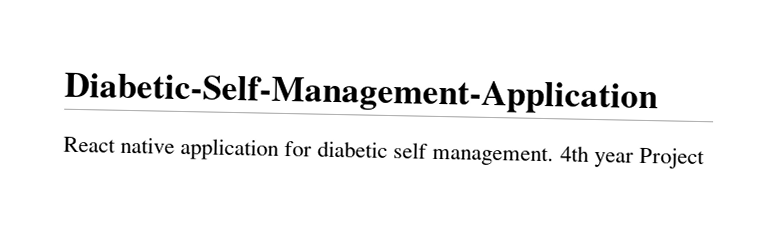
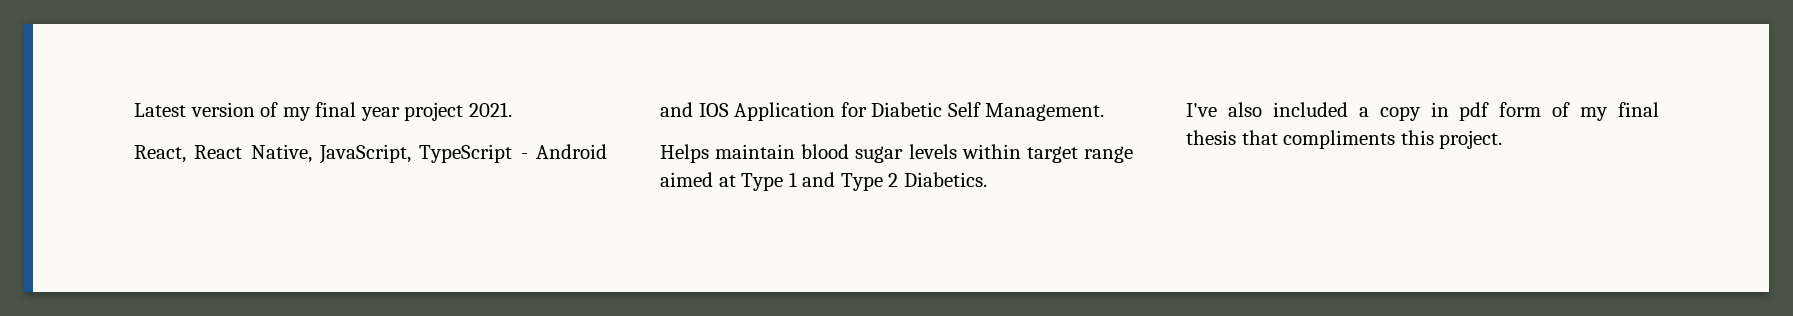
- Diabetic-Self-Management-Application
- React native application for diabetic self management. 4th year Project
+ Latest version of my final year project 2021.
+ React, React Native, JavaScript, TypeScript - Android and IOS Application for Diabetic Self Management.
+ Helps maintain blood sugar levels within target range aimed at Type 1 and Type 2 Diabetics.
+ I've also included a copy in pdf form of my final thesis that compliments this project.

